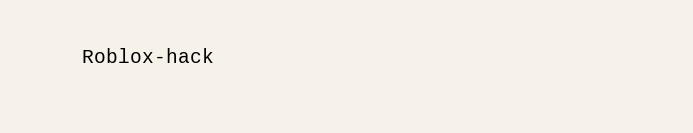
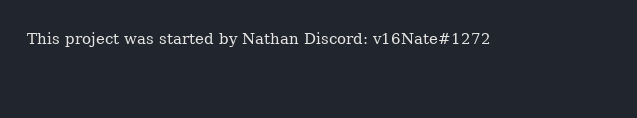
- Roblox-hack
+ This project was started by Nathan Discord: v16Nate#1272

